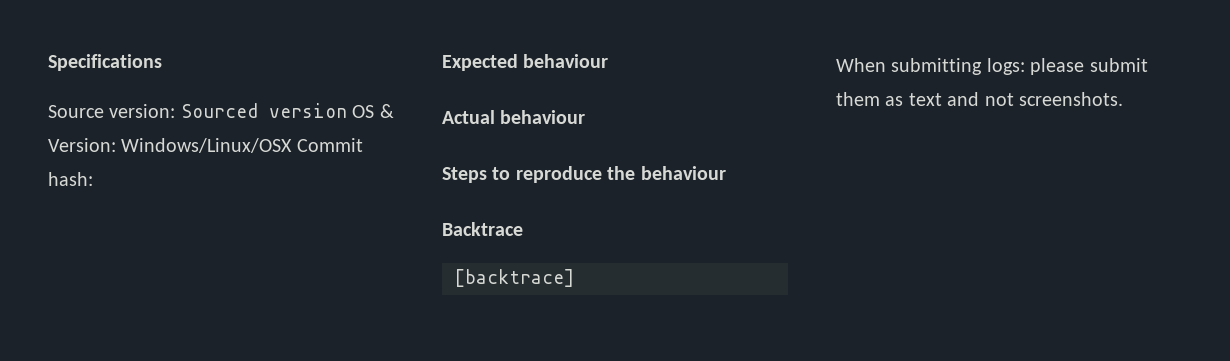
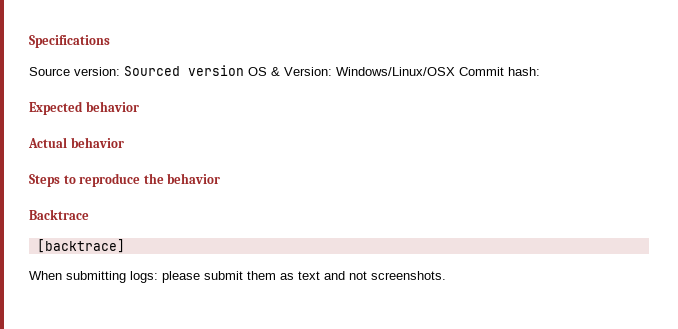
- Expected behaviour
+ Expected behavior
- Actual behaviour
+ Actual behavior
- Steps to reproduce the behaviour
+ Steps to reproduce the behavior

